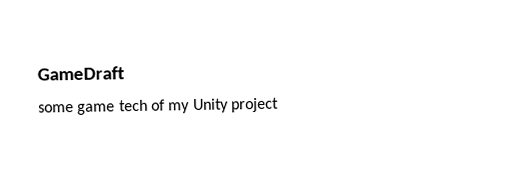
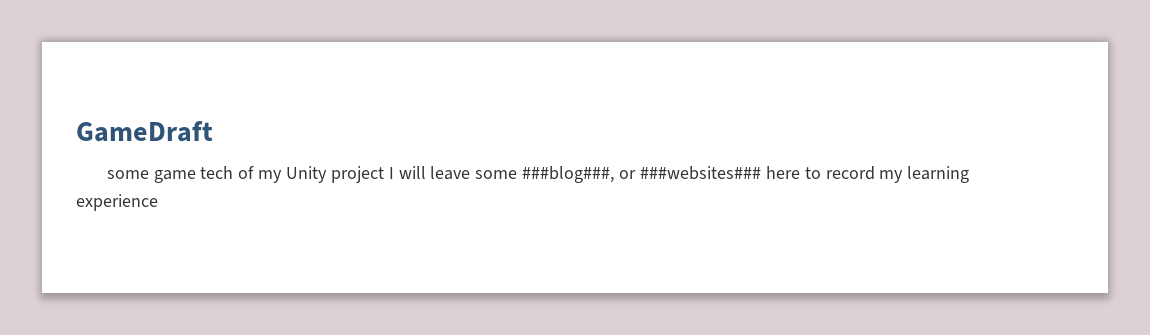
- some game tech of my Unity project
+ some game tech of my Unity project I will leave some ###blog###, or ###websites### here to record my learning experience

